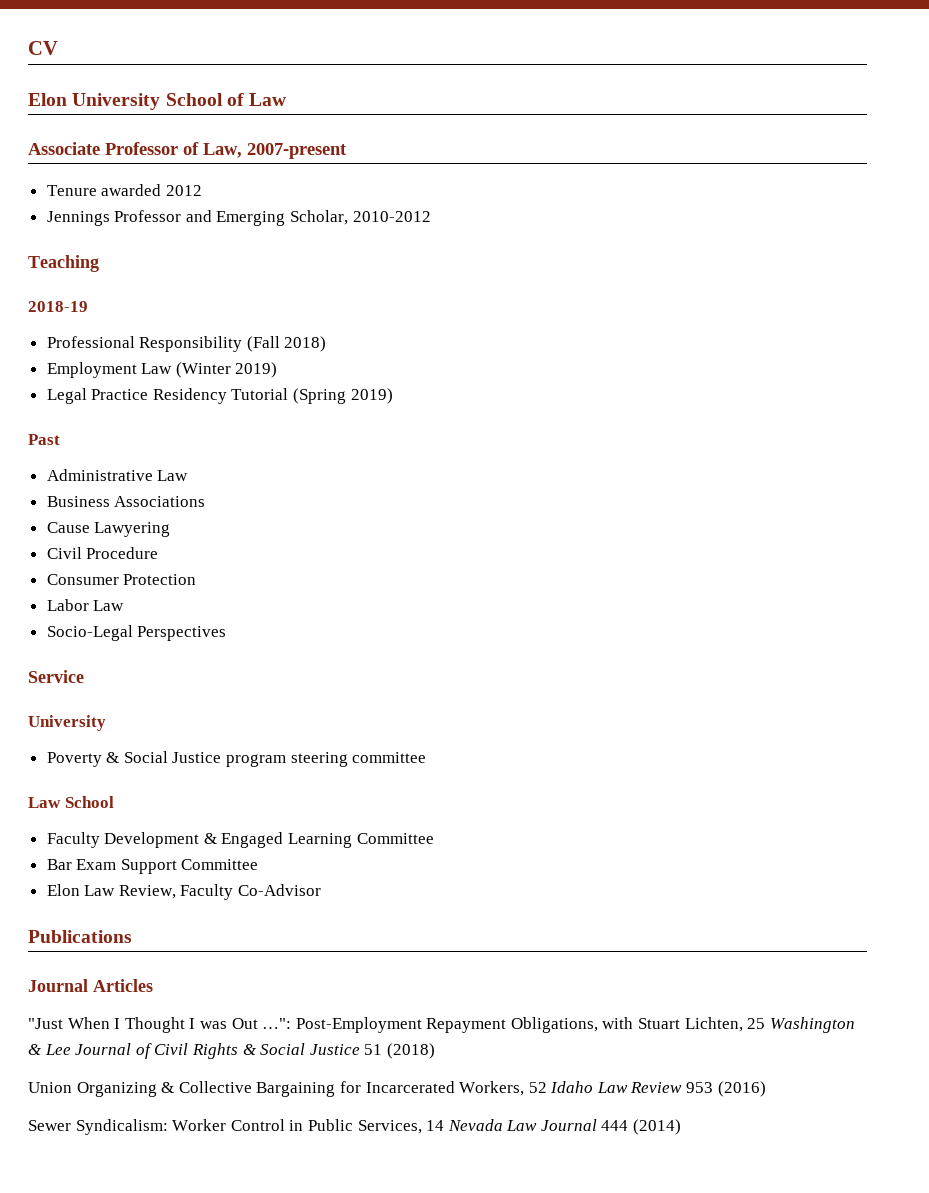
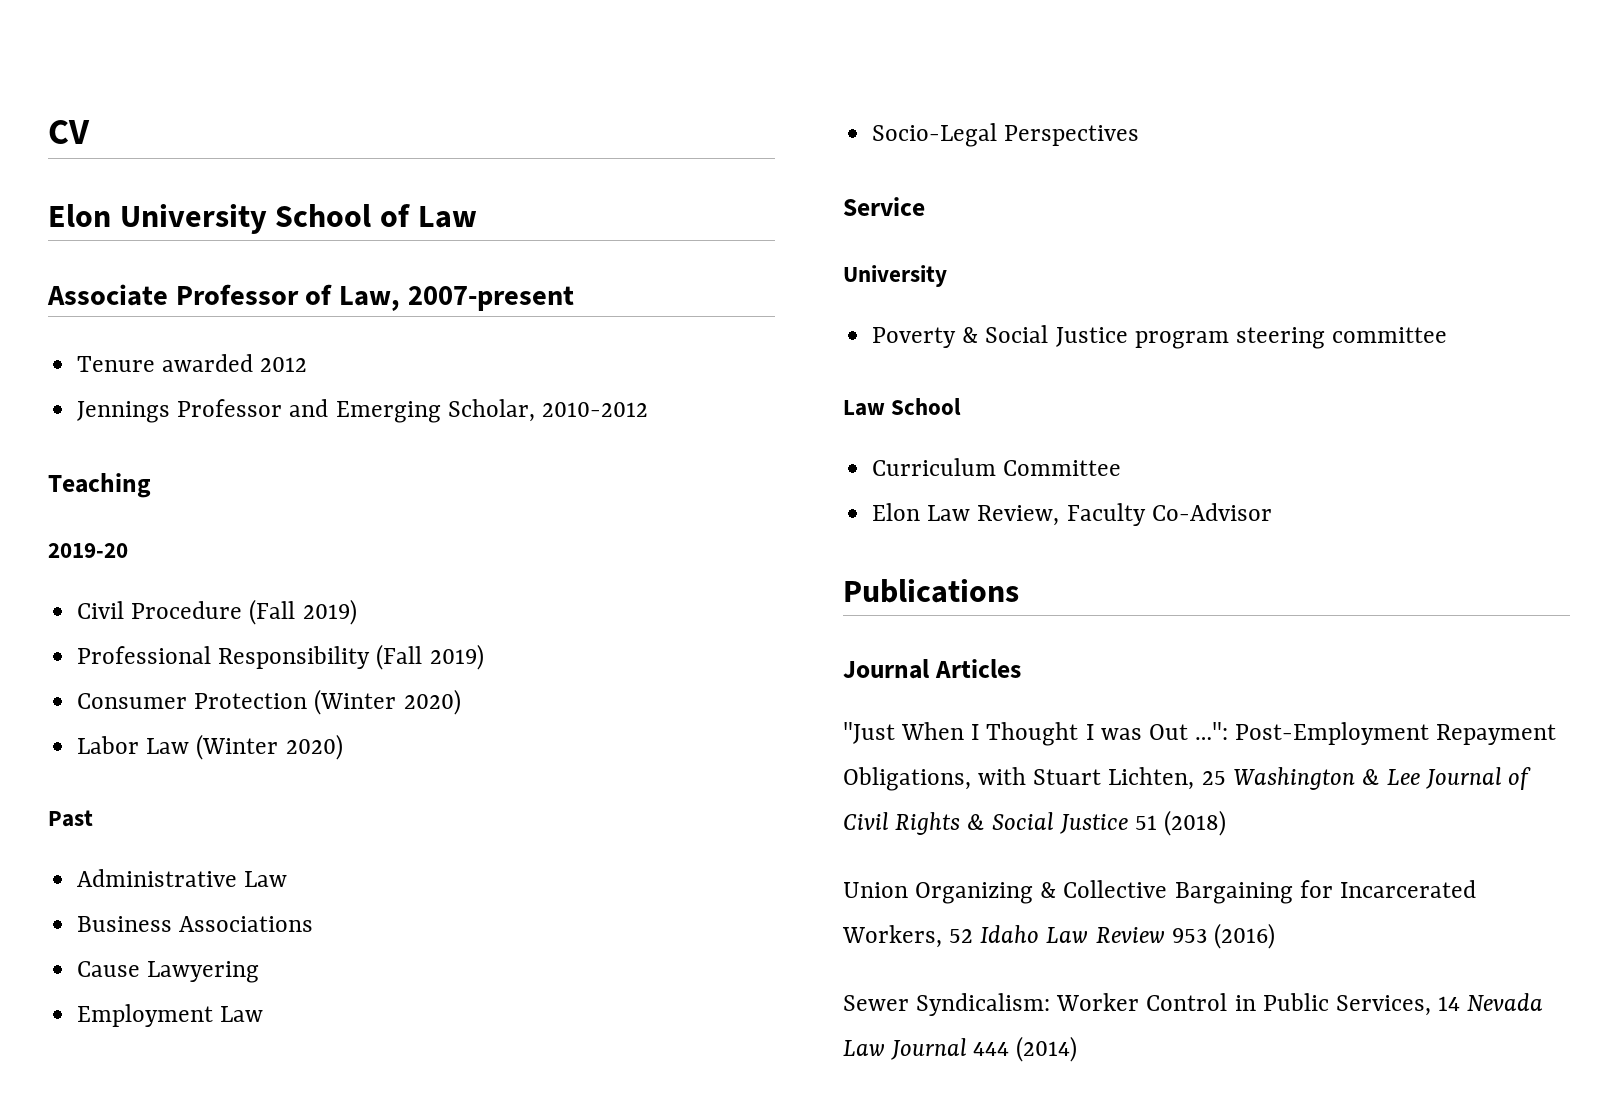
- 2018-19
- Professional Responsibility (Fall 2018)
- Employment Law (Winter 2019)
- Legal Practice Residency Tutorial (Spring 2019)
+ 2019-20
+ Civil Procedure (Fall 2019)
+ Professional Responsibility (Fall 2019)
+ Consumer Protection (Winter 2020)
+ Labor Law (Winter 2020)
- Civil Procedure
- Consumer Protection
- Labor Law
+ Employment Law
- Faculty Development & Engaged Learning Committee
- Bar Exam Support Committee
+ Curriculum Committee

